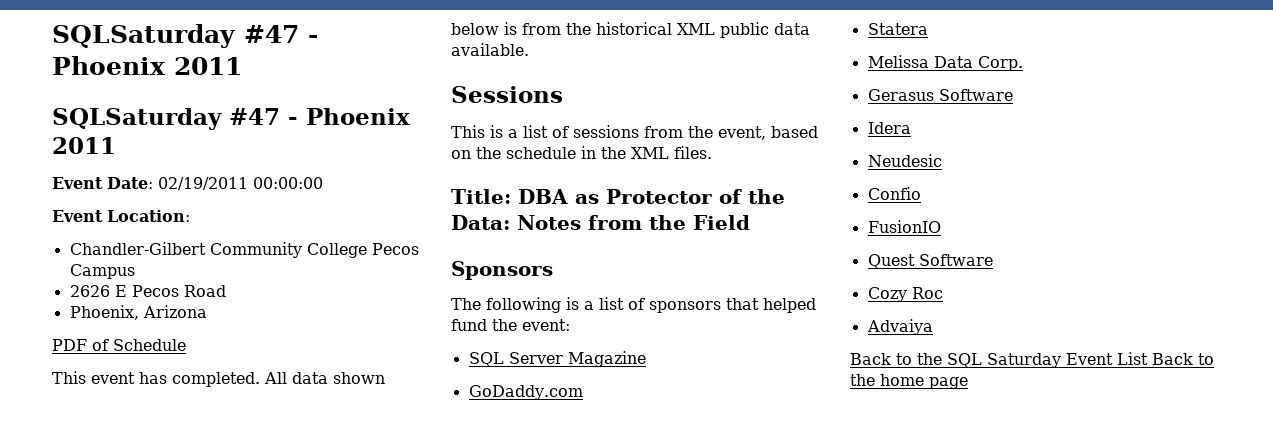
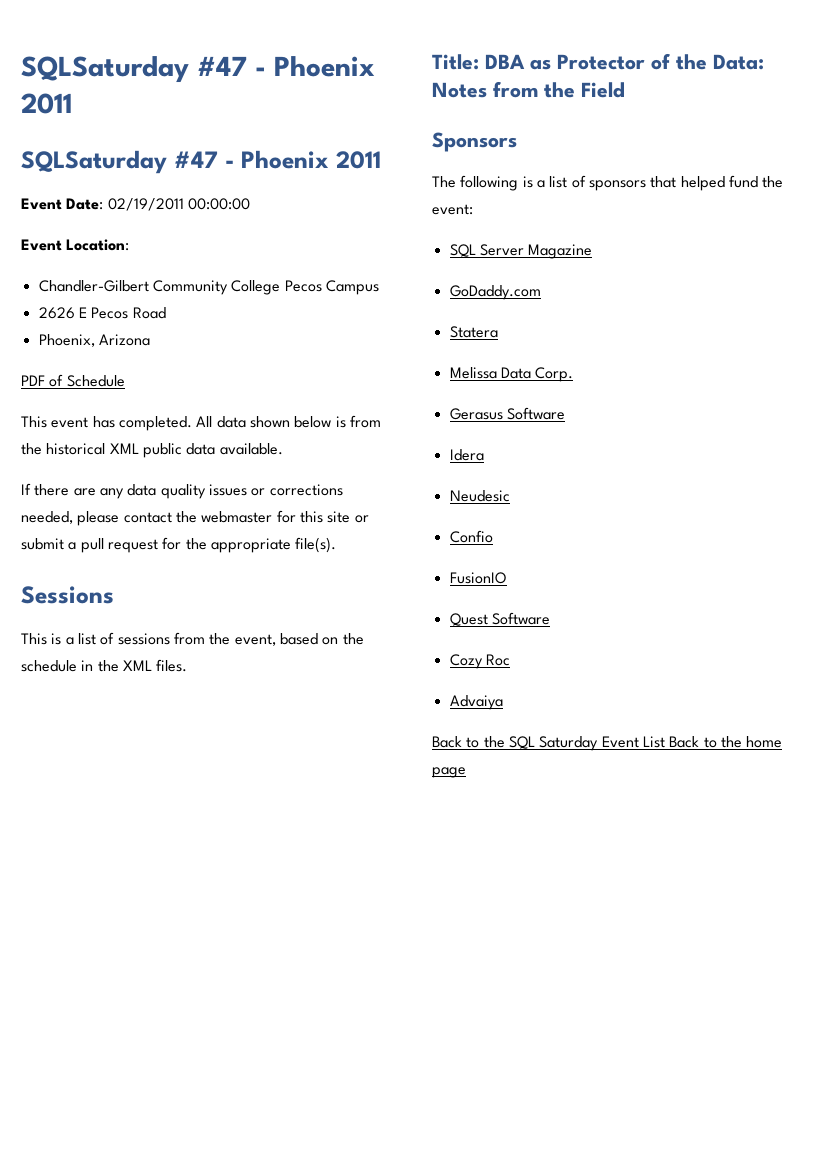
+ If there are any data quality issues or corrections needed, please contact the webmaster for this site or submit a pull request for the appropriate file(s).

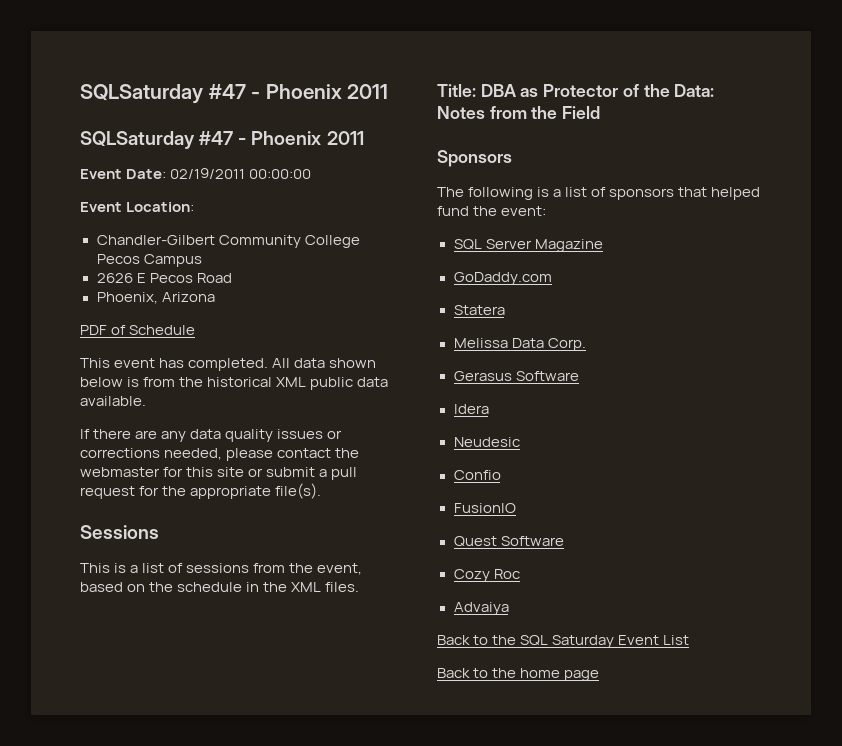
- Back to the SQL Saturday Event List Back to the home page
+ Back to the SQL Saturday Event List
+ Back to the home page

